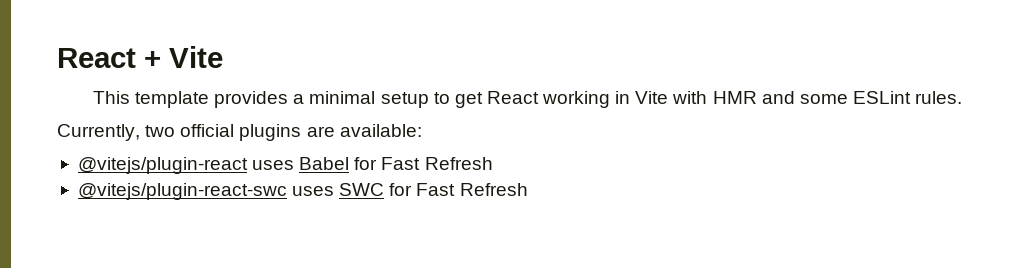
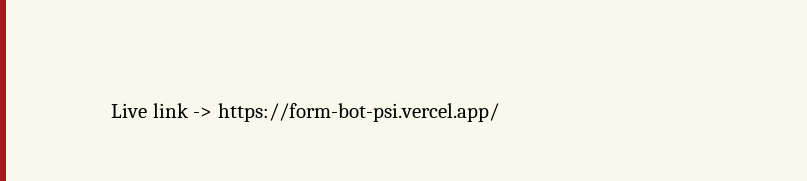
- React + Vite
- This template provides a minimal setup to get React working in Vite with HMR and some ESLint rules.
- Currently, two official plugins are available:
- @vitejs/plugin-react uses Babel for Fast Refresh
- @vitejs/plugin-react-swc uses SWC for Fast Refresh
+ Live link -> https://form-bot-psi.vercel.app/

